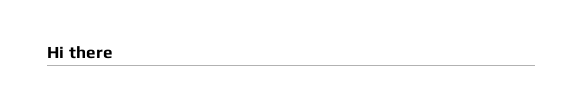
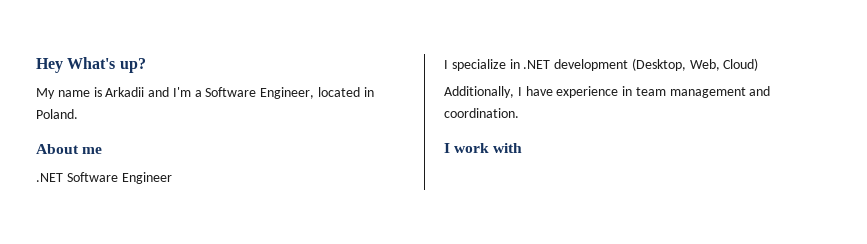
- Hi there
+ Hey What's up?
+ My name is Arkadii and I'm a Software Engineer, located in Poland.
+ About me
+ .NET Software Engineer
+ I specialize in .NET development (Desktop, Web, Cloud)
+ Additionally, I have experience in team management and coordination.
+ I work with

